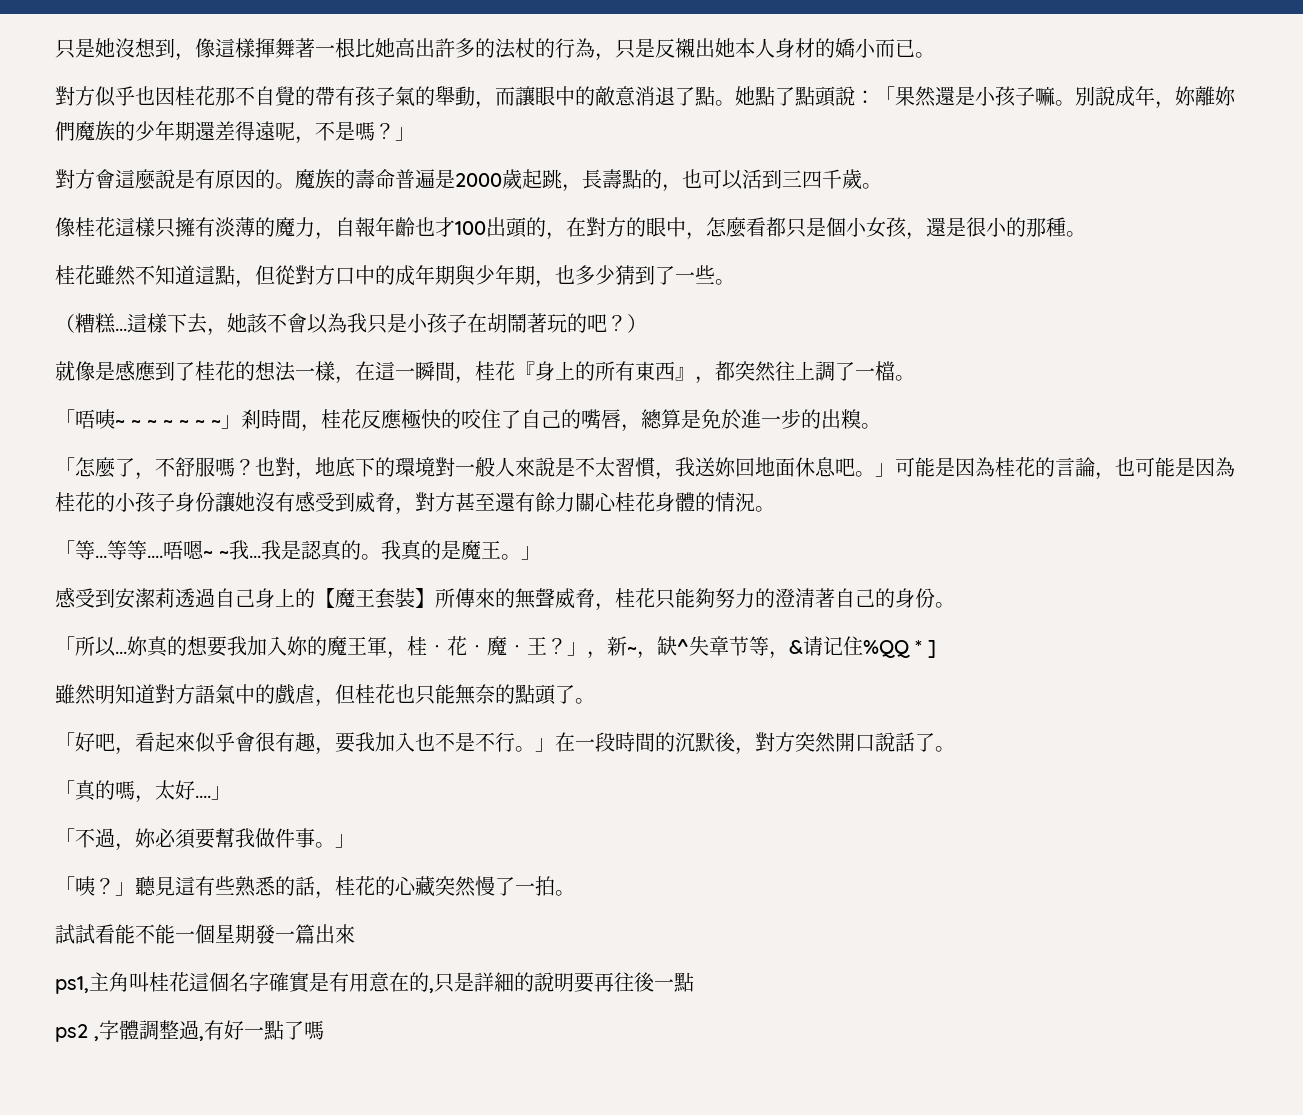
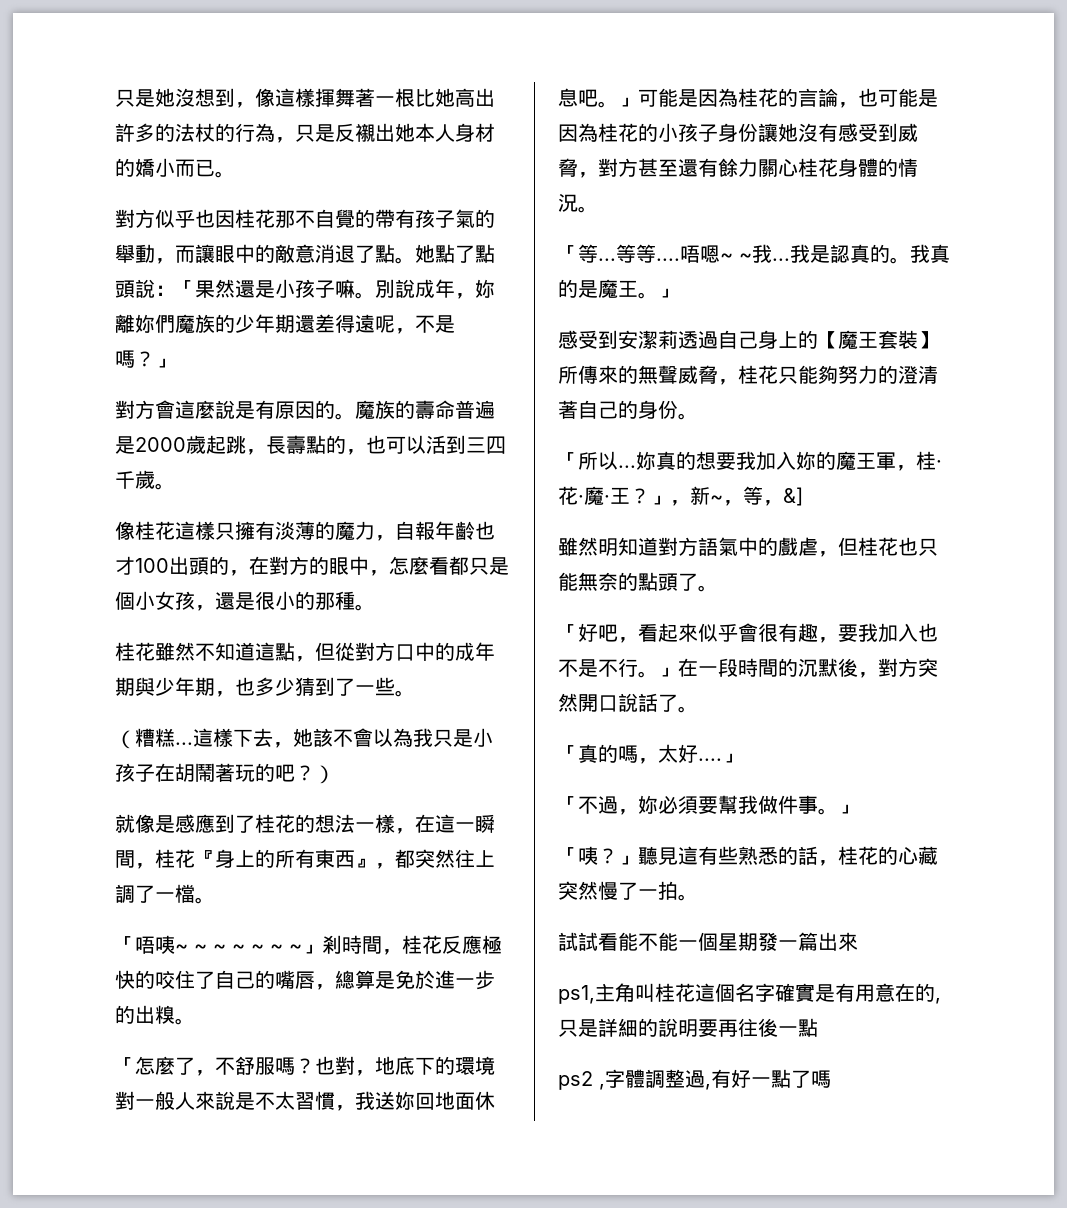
- 妳真的想要我加入妳的魔王軍，桂‧花‧魔‧王？」，新~，缺^失章节等，&请记住%QQ * ]
+ 妳真的想要我加入妳的魔王軍，桂‧花‧魔‧王？」，新~，等，&]

